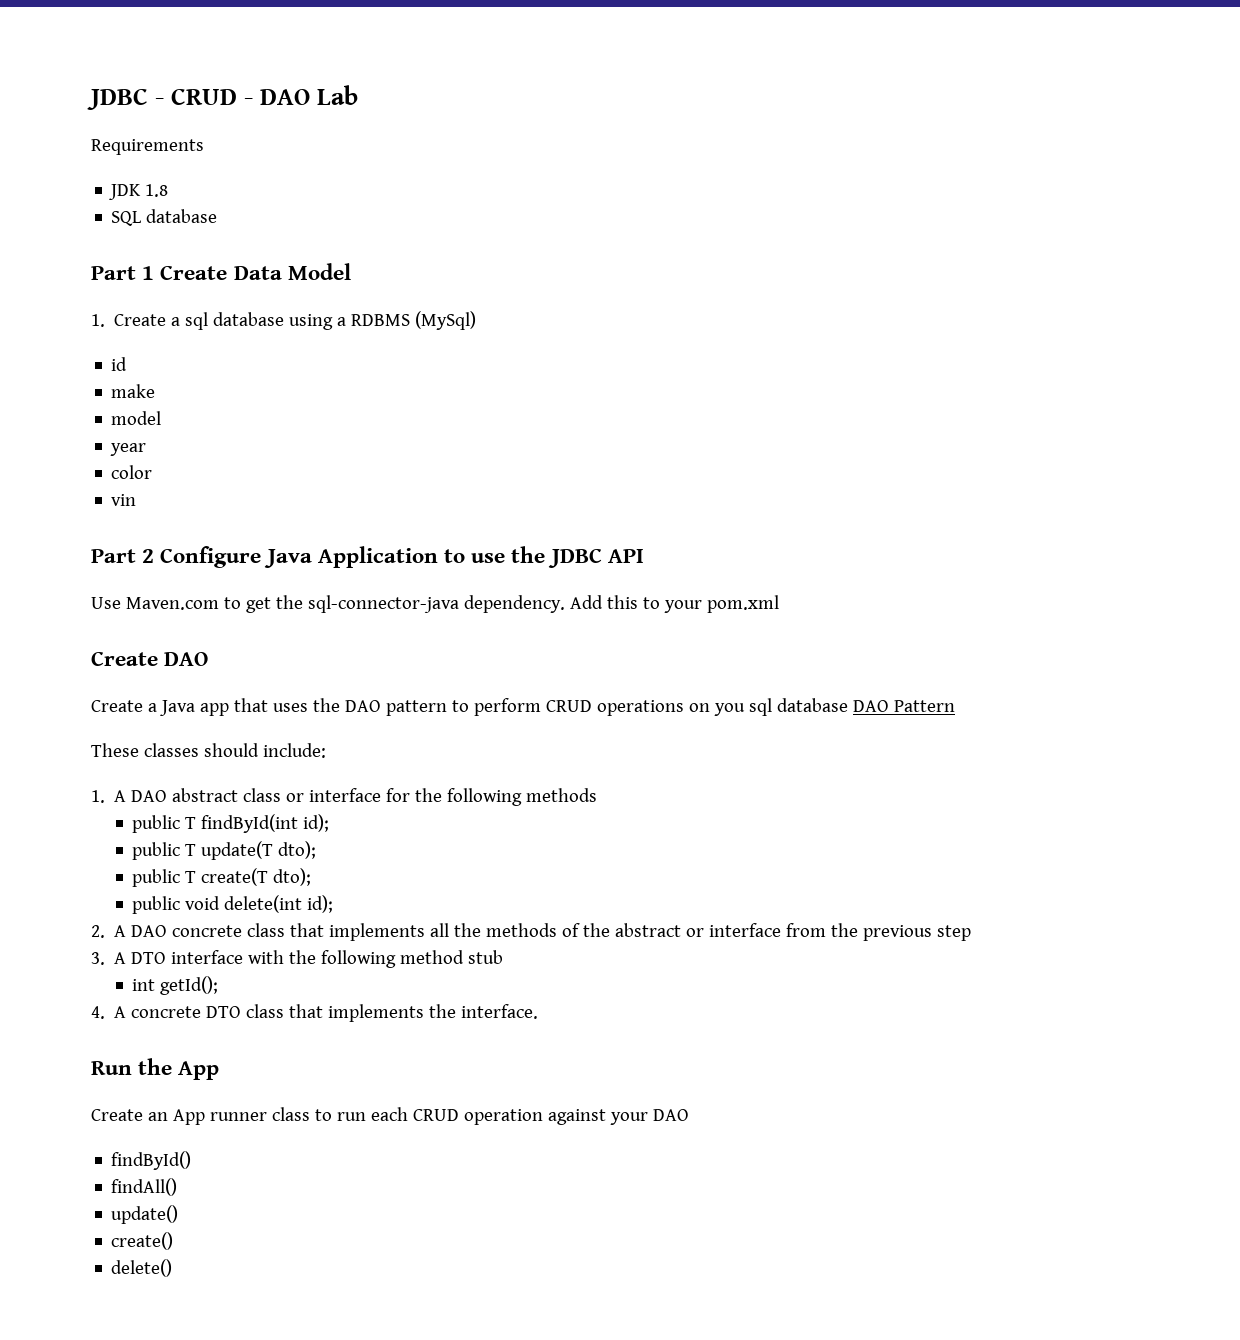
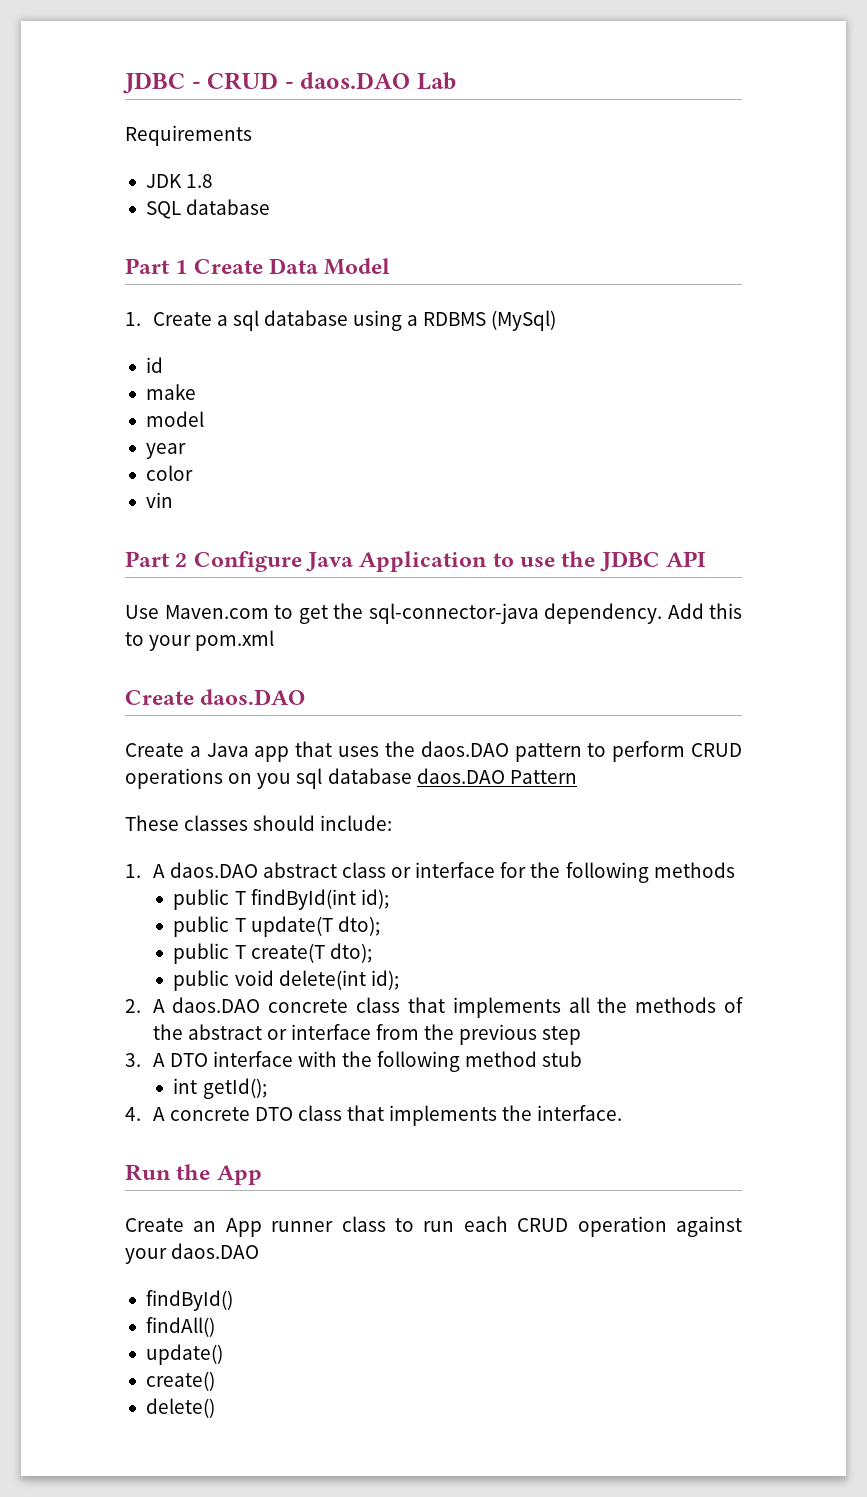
- JDBC - CRUD - DAO Lab
+ JDBC - CRUD - daos.DAO Lab
- Create DAO
+ Create daos.DAO
- Create a Java app that uses the DAO pattern to perform CRUD operations on you sql database DAO Pattern
+ Create a Java app that uses the daos.DAO pattern to perform CRUD operations on you sql database daos.DAO Pattern
- 1. A DAO abstract class or interface for the following methods
+ 1. A daos.DAO abstract class or interface for the following methods
- 2. A DAO concrete class that implements all the methods of the abstract or interface from the previous step
+ 2. A daos.DAO concrete class that implements all the methods of the abstract or interface from the previous step
- Create an App runner class to run each CRUD operation against your DAO
+ Create an App runner class to run each CRUD operation against your daos.DAO

